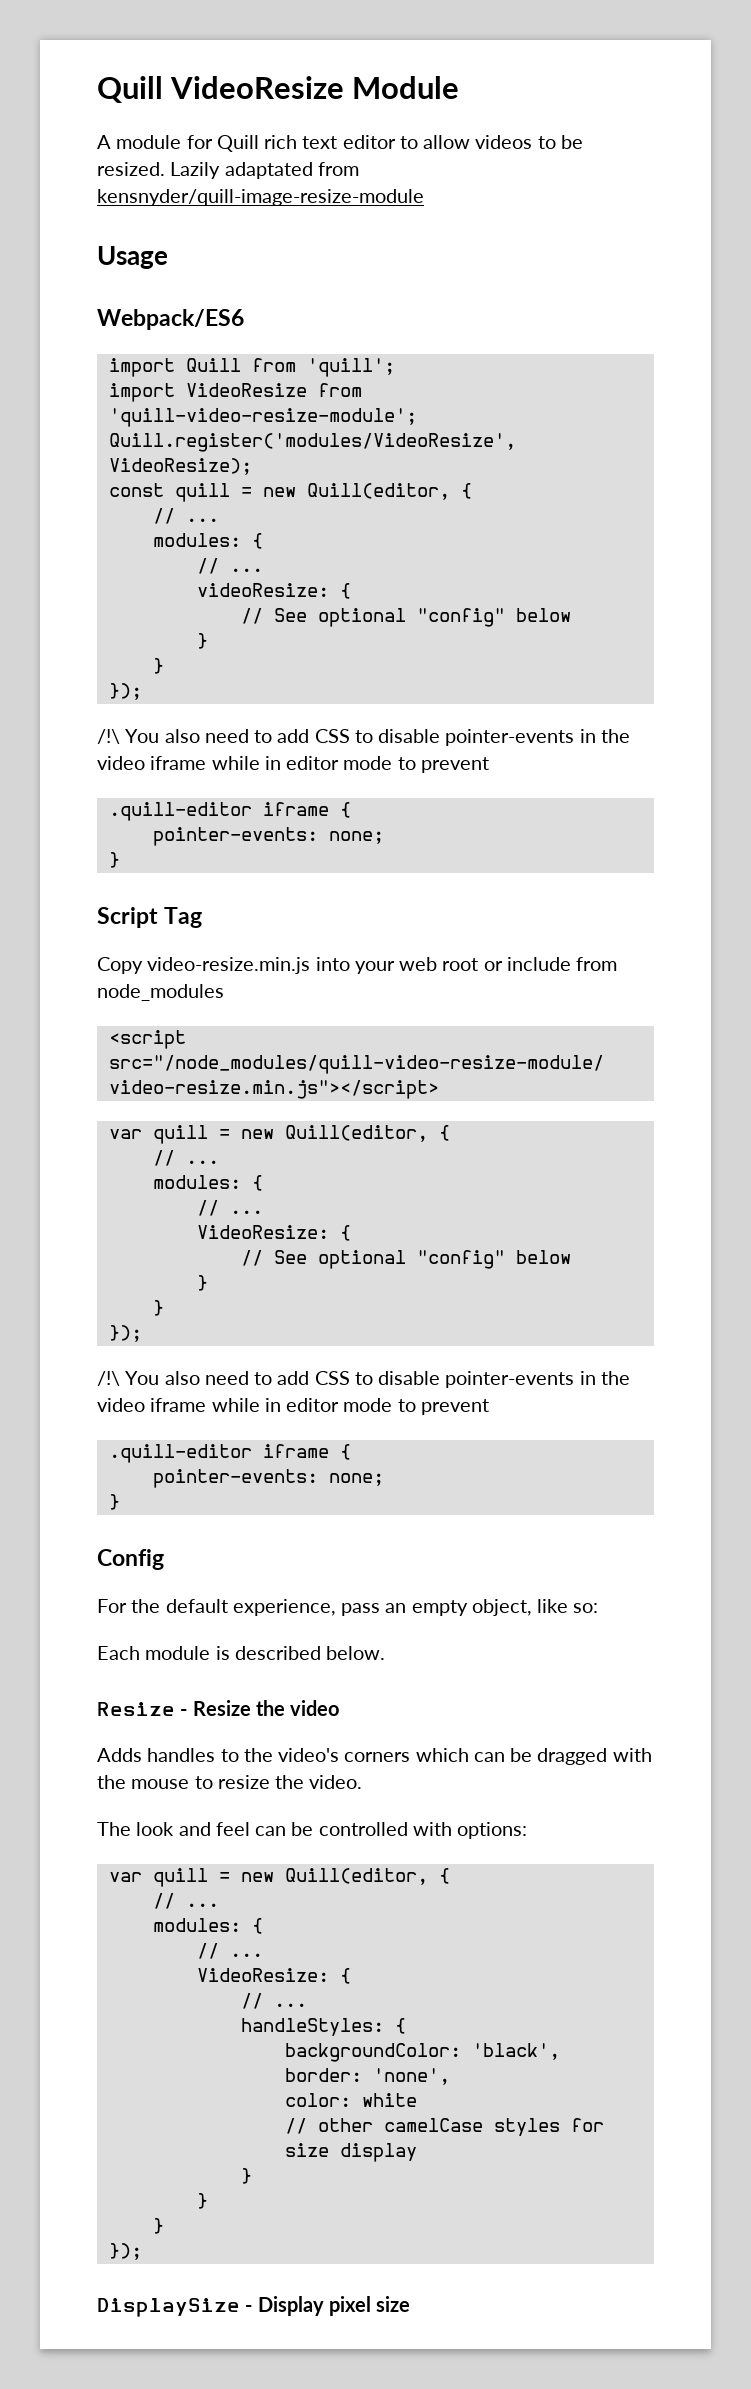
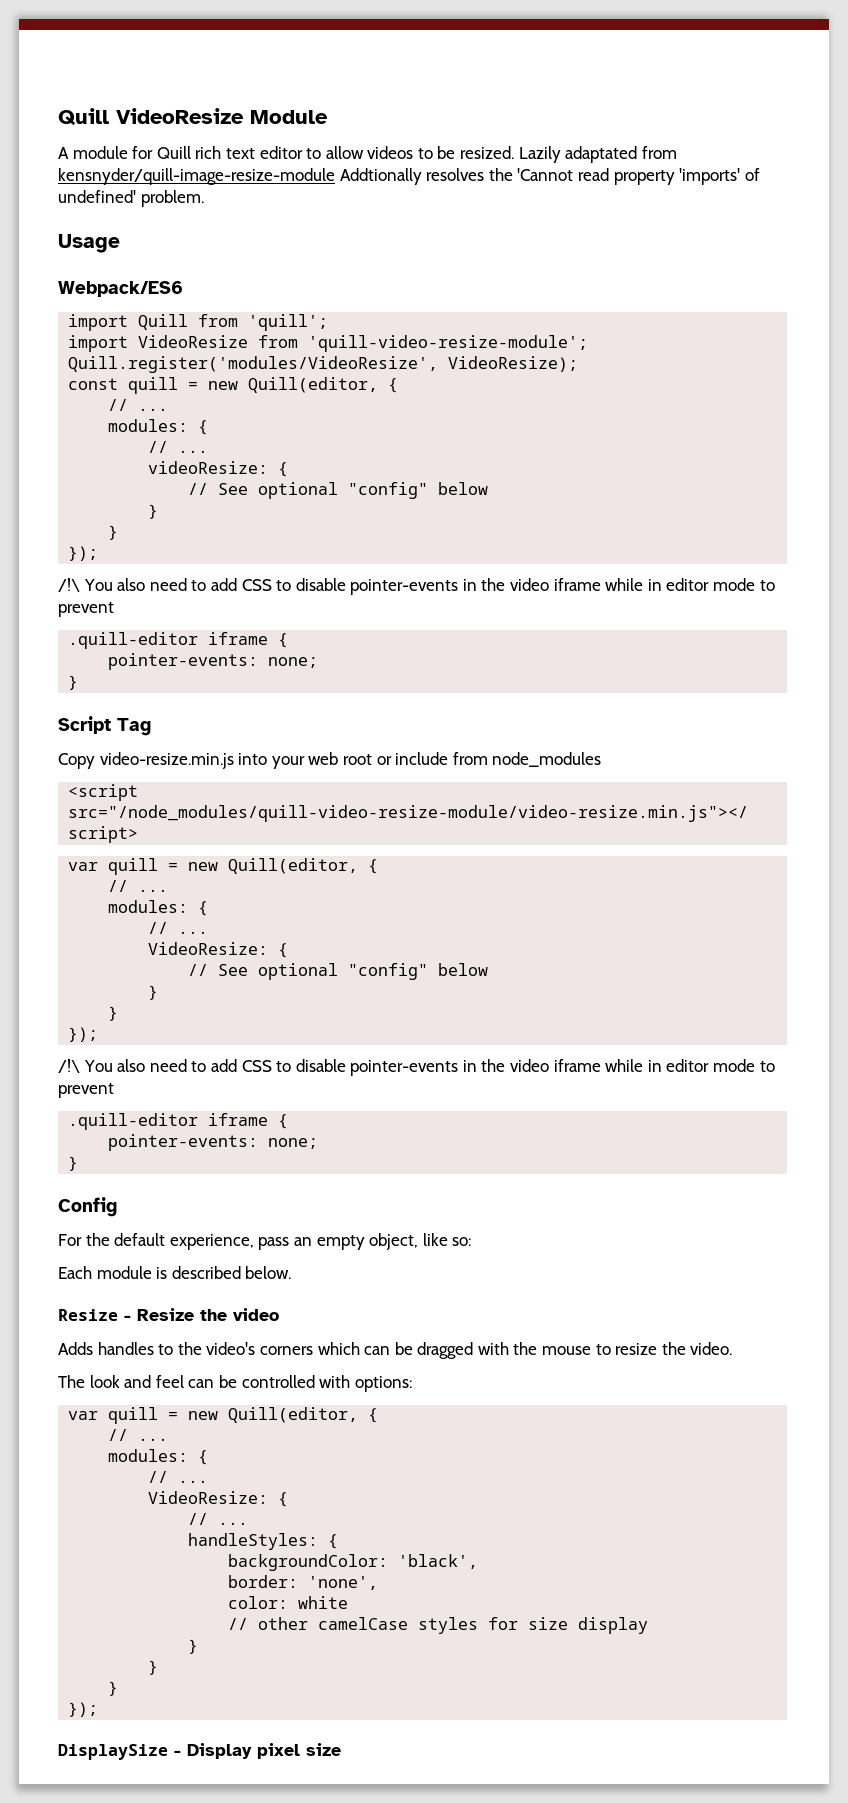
- Lazily adaptated from kensnyder/quill-image-resize-module
+ Lazily adaptated from kensnyder/quill-image-resize-module Addtionally resolves the 'Cannot read property 'imports' of undefined' problem.

